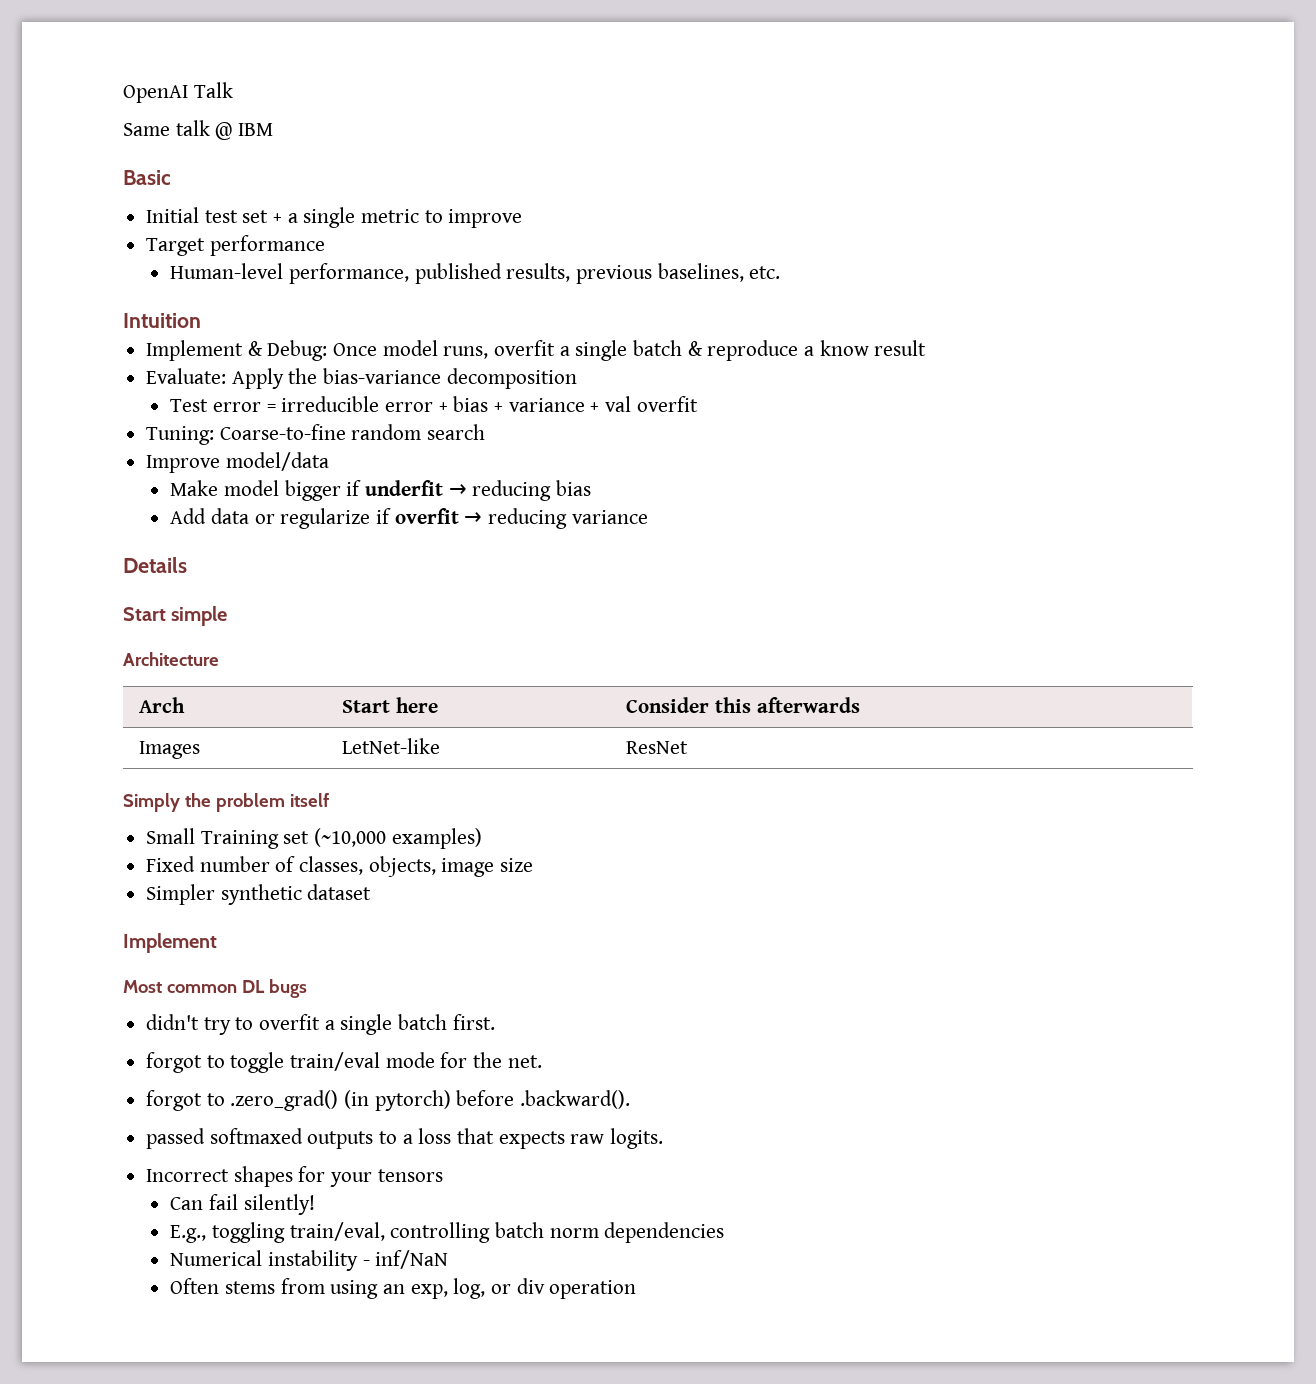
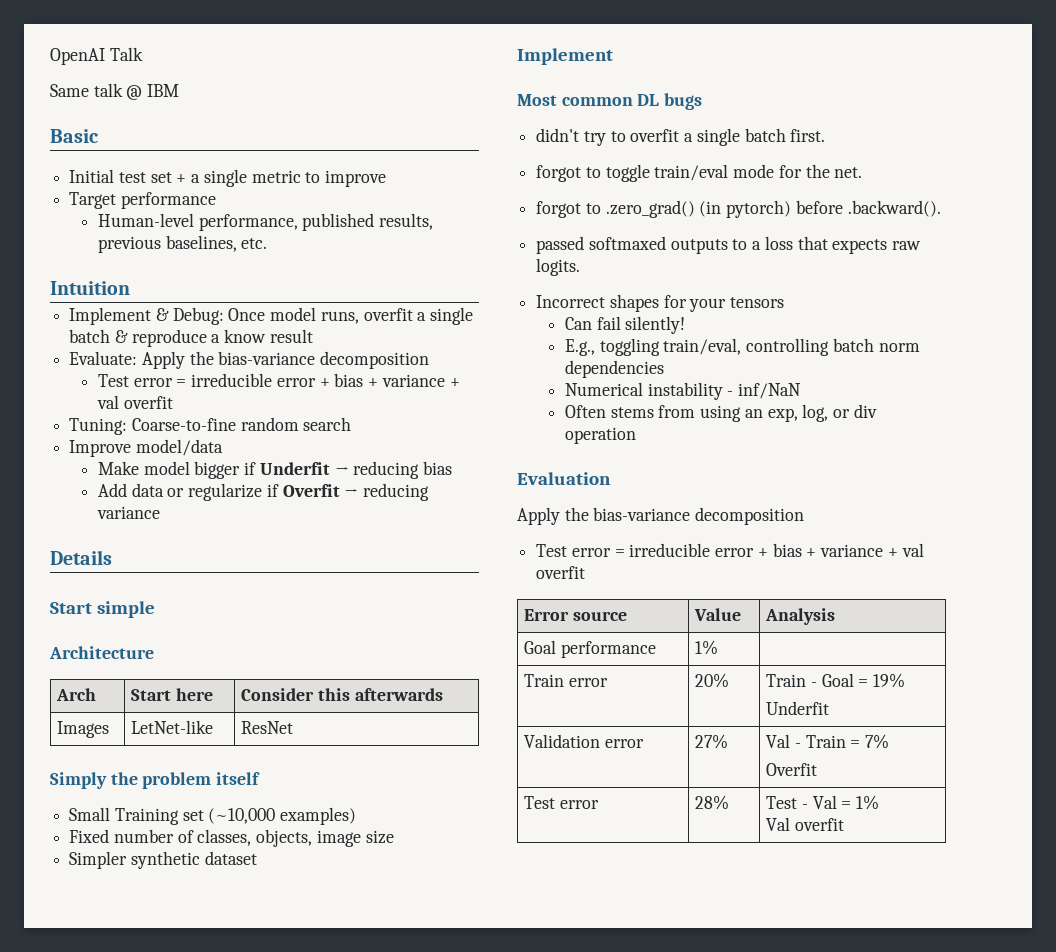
- Make model bigger if underfit → reducing bias
+ Make model bigger if Underfit → reducing bias
- Add data or regularize if overfit → reducing variance
+ Add data or regularize if Overfit → reducing variance
+ Evaluation
+ Apply the bias-variance decomposition
+ Test error = irreducible error + bias + variance + val overfit
+ Error source | Value | Analysis
+ Goal performance | 1% |
+ Train error | 20% | Train - Goal = 19%
+ Underfit
+ Validation error | 27% | Val - Train = 7%
+ Overfit
+ Test error | 28% | Test - Val = 1%
+ Val overfit

